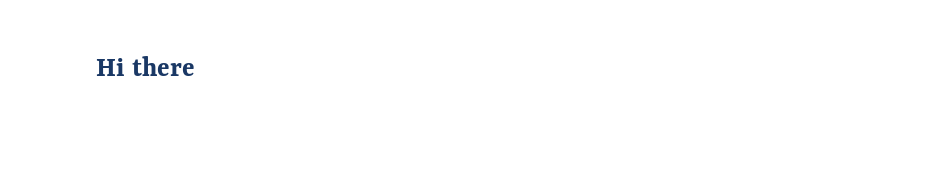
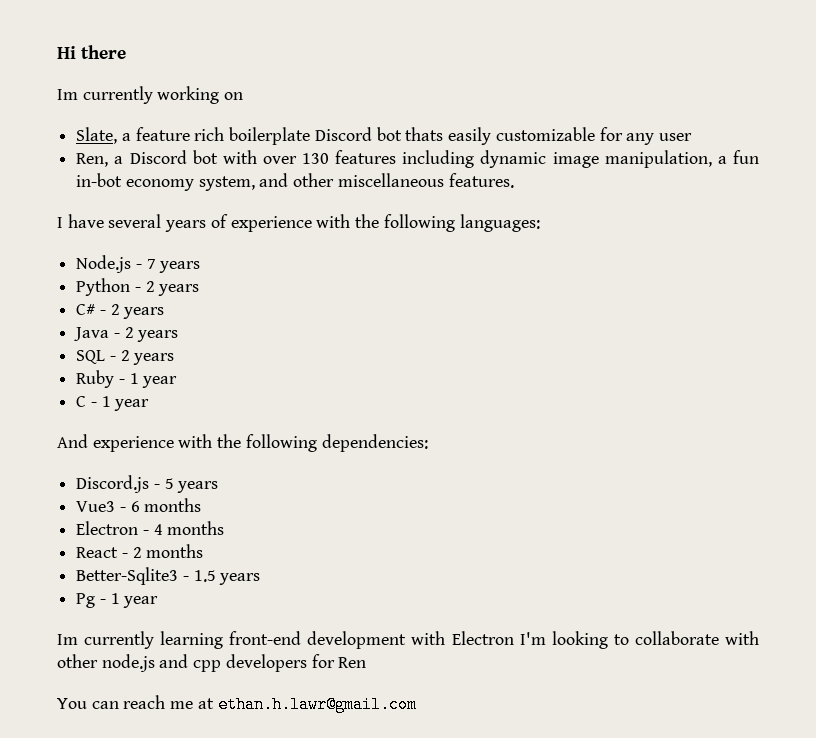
+ Im currently working on
+ Slate, a feature rich boilerplate Discord bot thats easily customizable for any user
+ Ren, a Discord bot with over 130 features including dynamic image manipulation, a fun in-bot economy system, and other miscellaneous features.
+ I have several years of experience with the following languages:
+ Node.js - 7 years
+ Python - 2 years
+ C# - 2 years
+ Java - 2 years
+ SQL - 2 years
+ Ruby - 1 year
+ C - 1 year
+ And experience with the following dependencies:
+ Discord.js - 5 years
+ Vue3 - 6 months
+ Electron - 4 months
+ React - 2 months
+ Better-Sqlite3 - 1.5 years
+ Pg - 1 year
+ Im currently learning front-end development with Electron I'm looking to collaborate with other node.js and cpp developers for Ren
+ You can reach me at ethan.h.lawr@gmail.com

